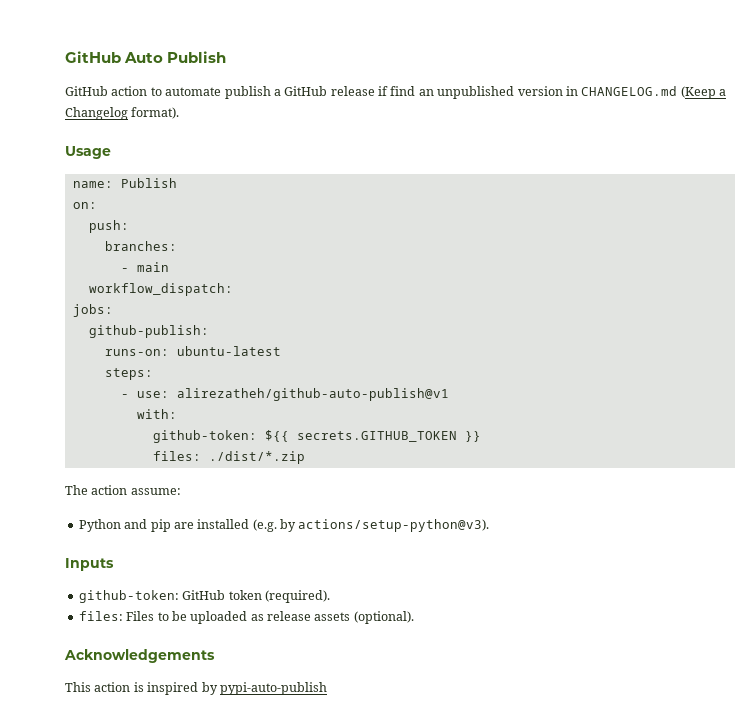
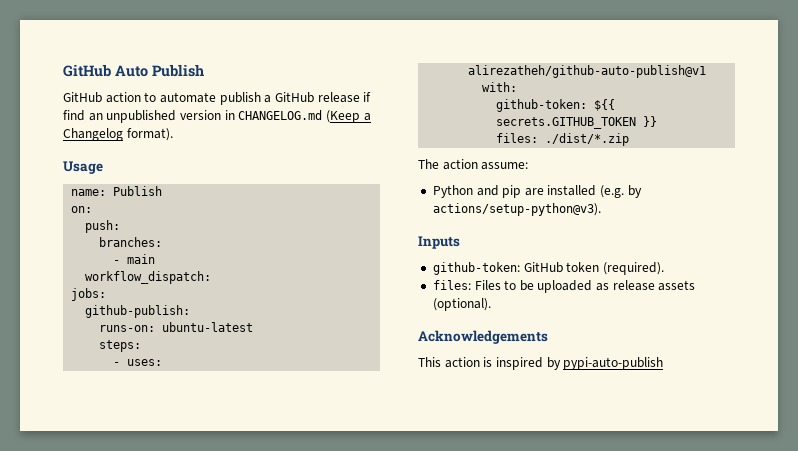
- - use: alirezatheh/github-auto-publish@v1
+ - uses: alirezatheh/github-auto-publish@v1

